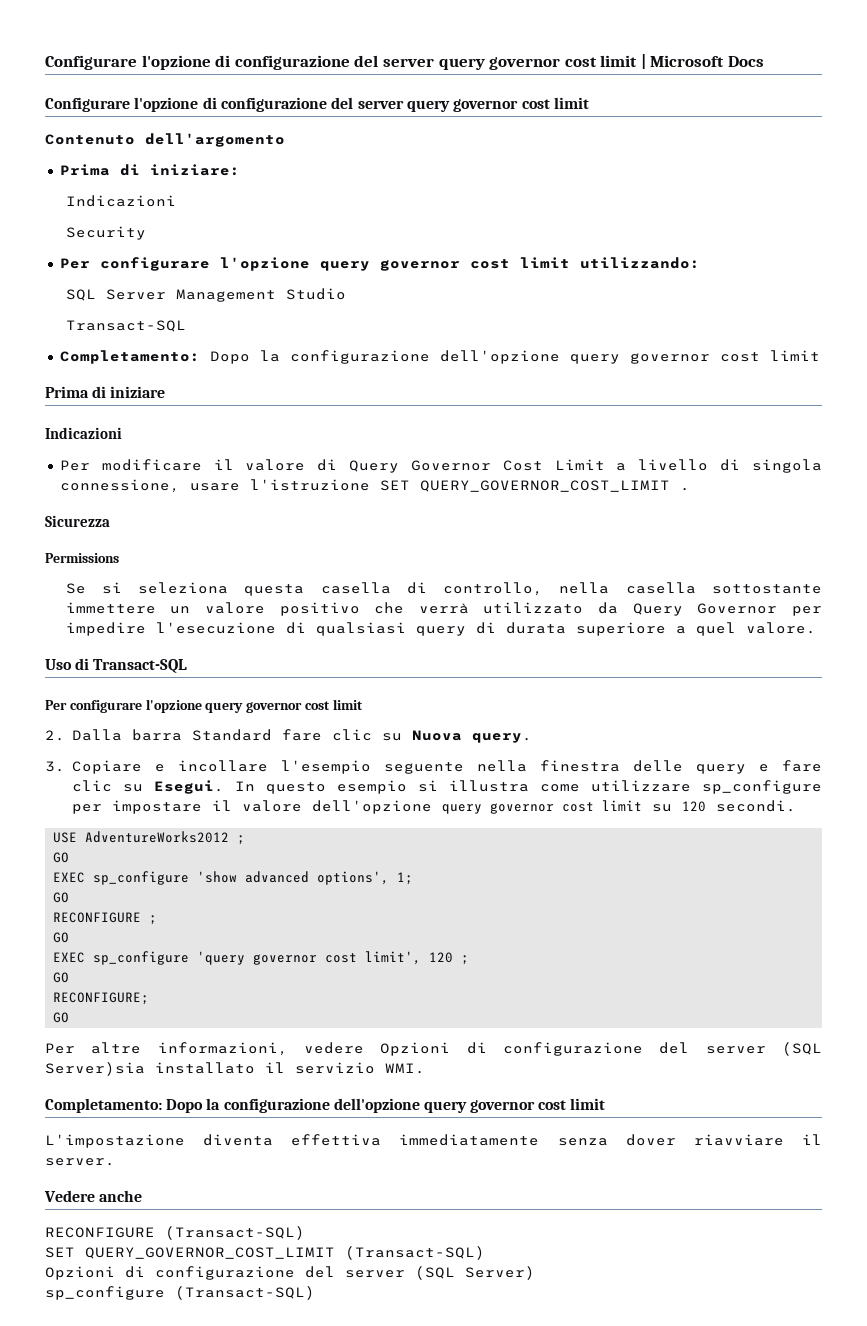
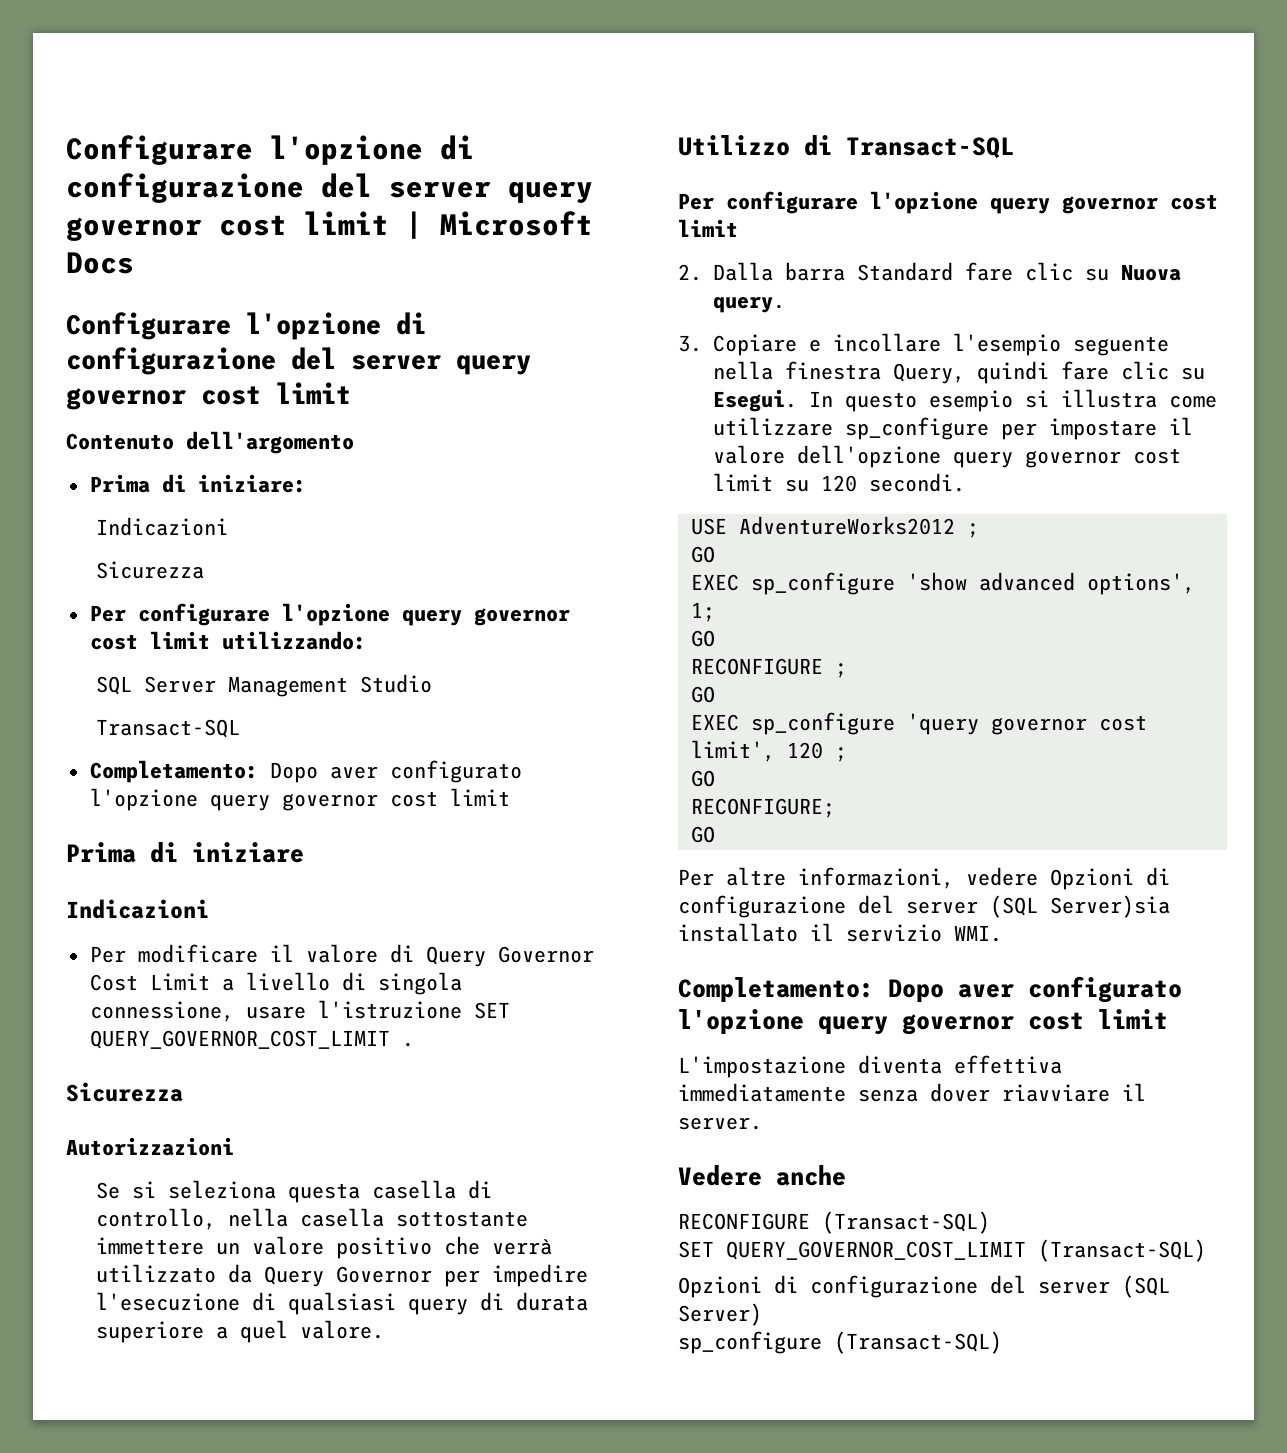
  Prima di iniziare:
  Indicazioni
- Security
+ Sicurezza
  SQL Server Management Studio
  Transact-SQL
- Completamento: Dopo la configurazione dell'opzione query governor cost limit
+ Completamento: Dopo aver configurato l'opzione query governor cost limit
- Permissions
+ Autorizzazioni
- Uso di Transact-SQL
+ Utilizzo di Transact-SQL
- 3. Copiare e incollare l'esempio seguente nella finestra delle query e fare clic su Esegui.
+ 3. Copiare e incollare l'esempio seguente nella finestra Query, quindi fare clic su Esegui.
  Per altre informazioni, vedere Opzioni di configurazione del server (SQL Server)sia installato il servizio WMI.
- Completamento: Dopo la configurazione dell'opzione query governor cost limit
+ Completamento: Dopo aver configurato l'opzione query governor cost limit

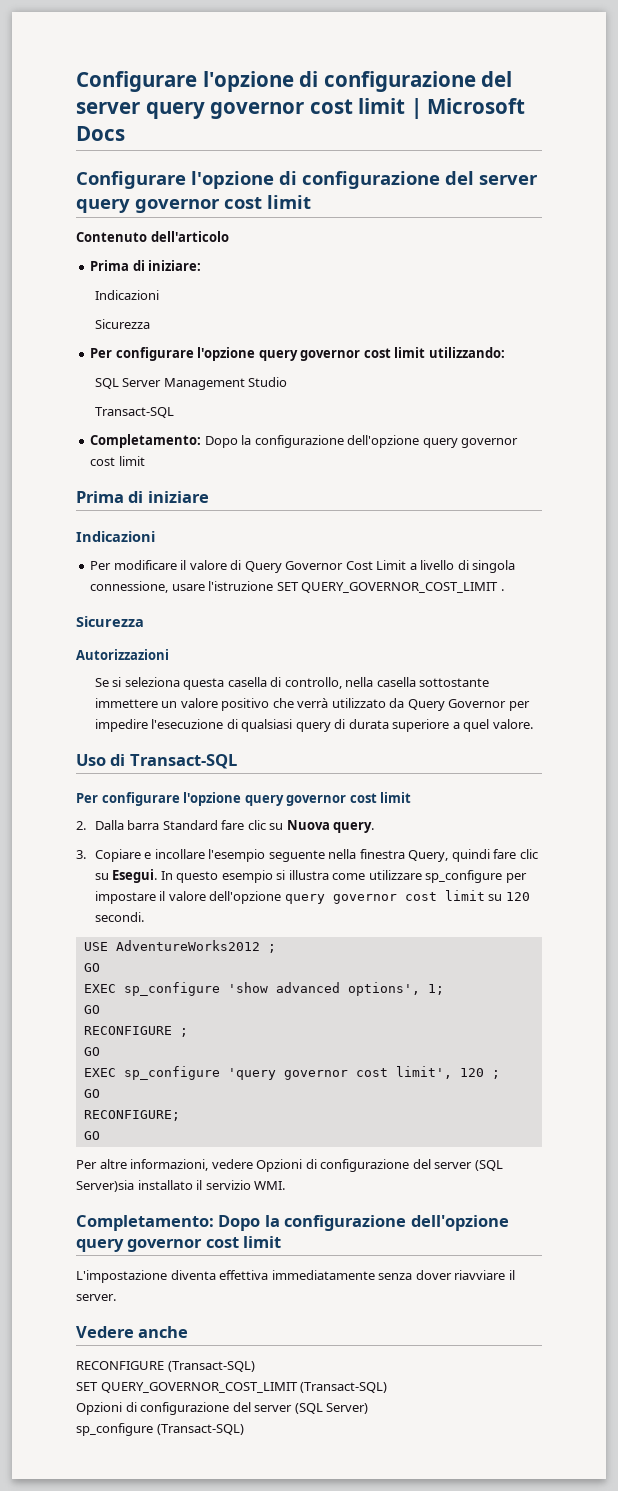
- Contenuto dell'argomento
+ Contenuto dell'articolo
  SQL Server Management Studio
  Transact-SQL
- Completamento: Dopo aver configurato l'opzione query governor cost limit
+ Completamento: Dopo la configurazione dell'opzione query governor cost limit
- Utilizzo di Transact-SQL
+ Uso di Transact-SQL
  Per altre informazioni, vedere Opzioni di configurazione del server (SQL Server)sia installato il servizio WMI.
- Completamento: Dopo aver configurato l'opzione query governor cost limit
+ Completamento: Dopo la configurazione dell'opzione query governor cost limit

